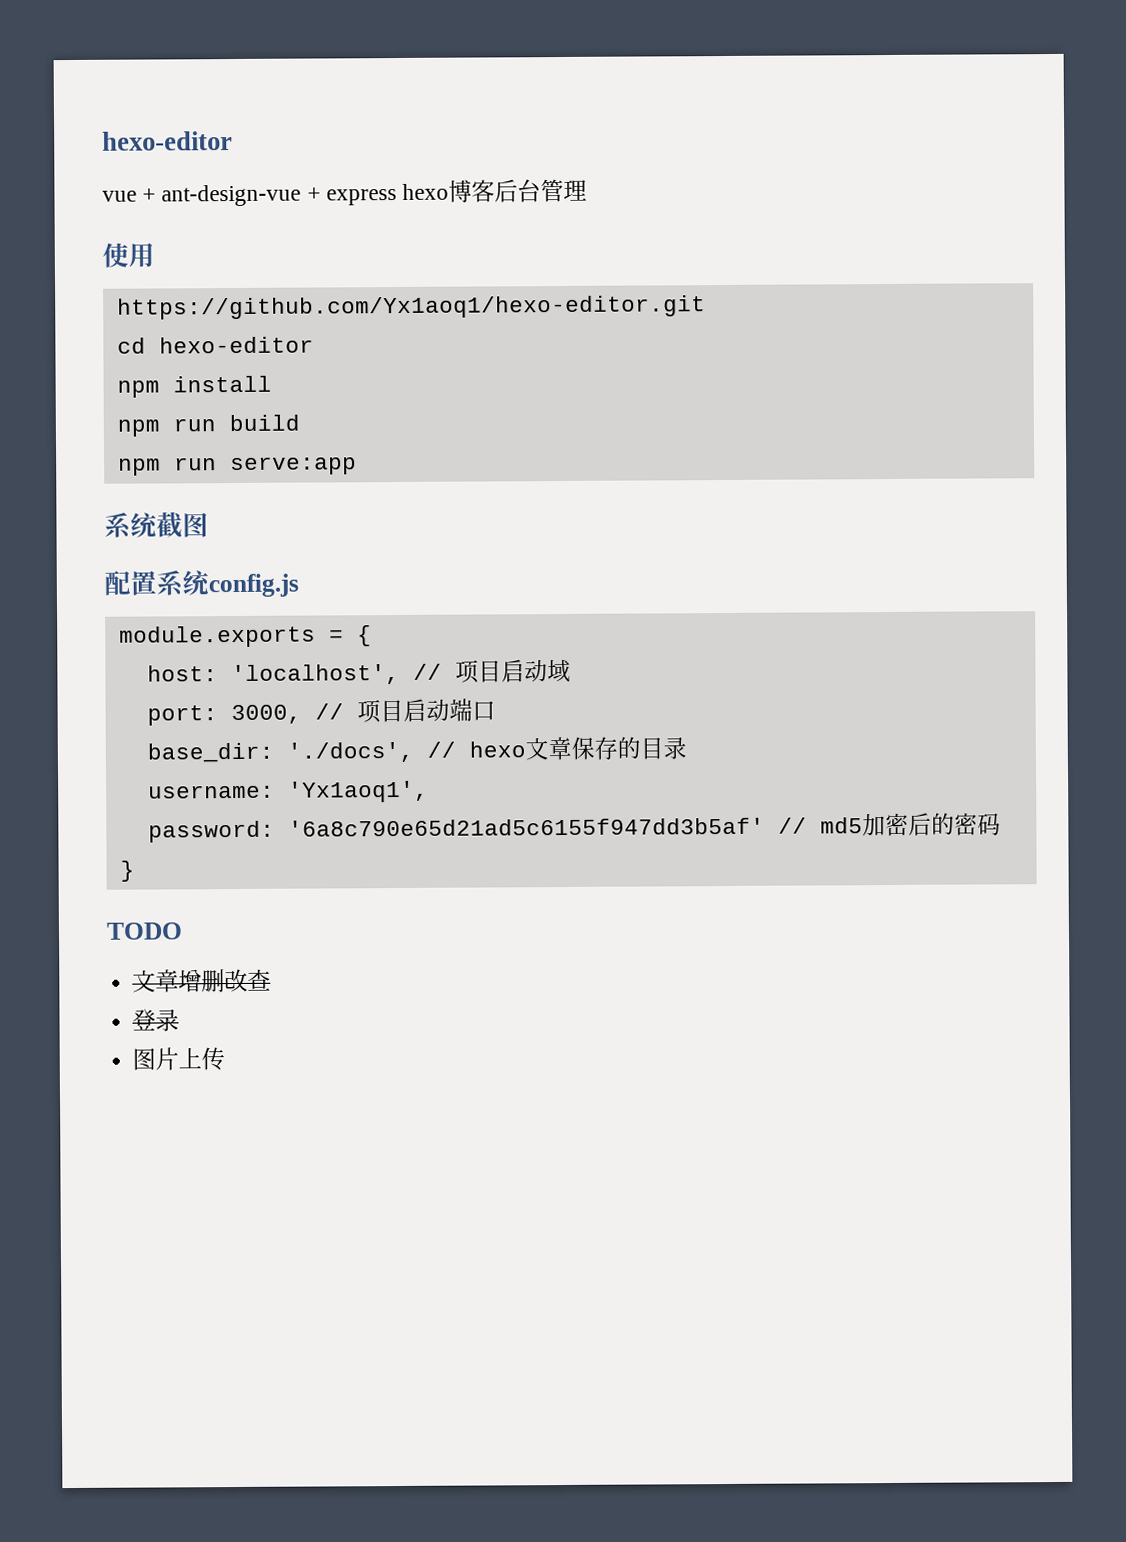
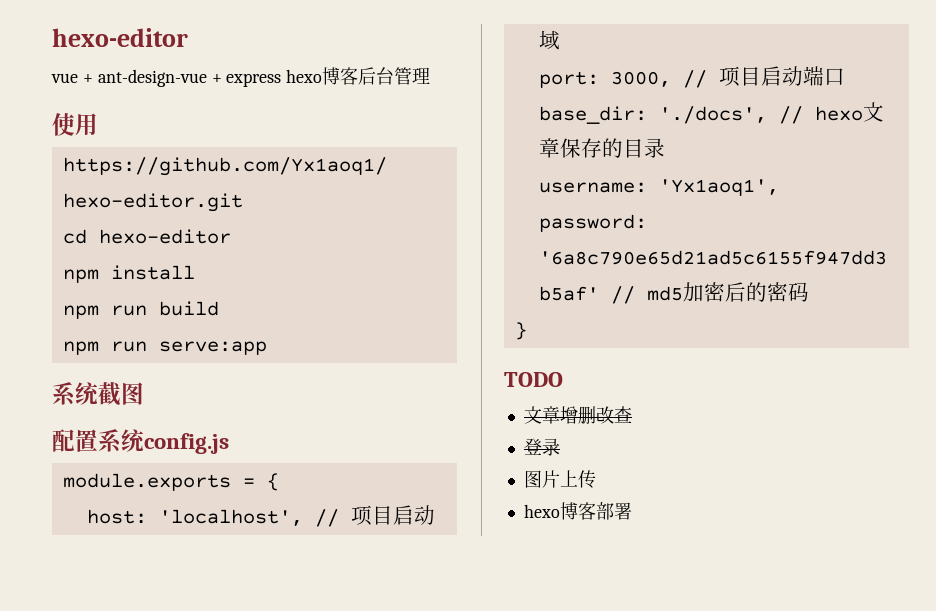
+ hexo博客部署

